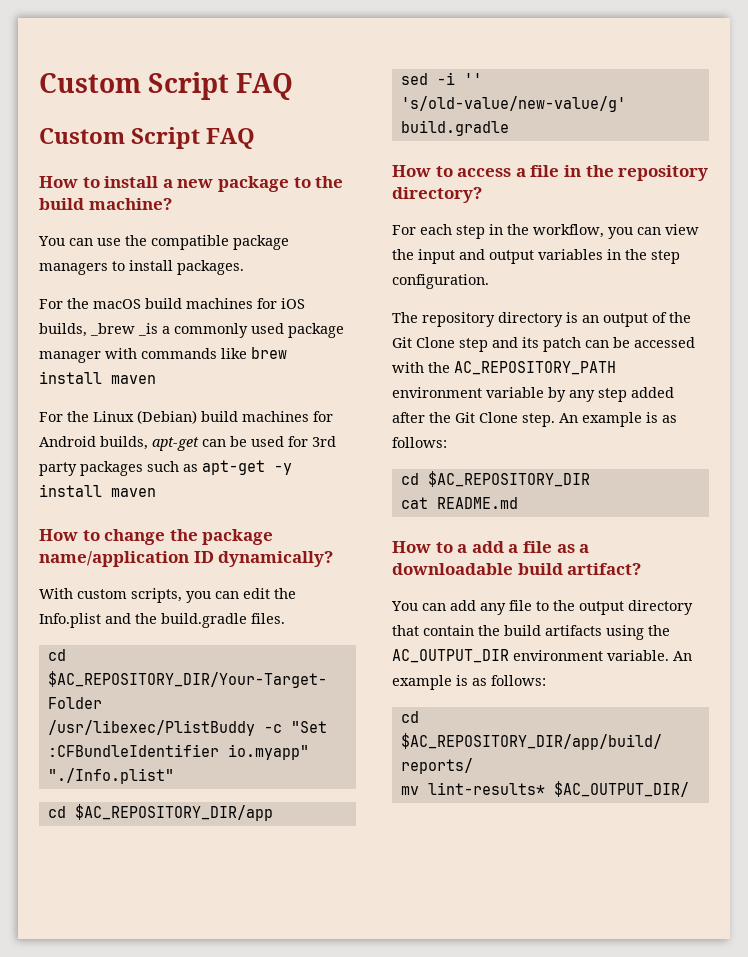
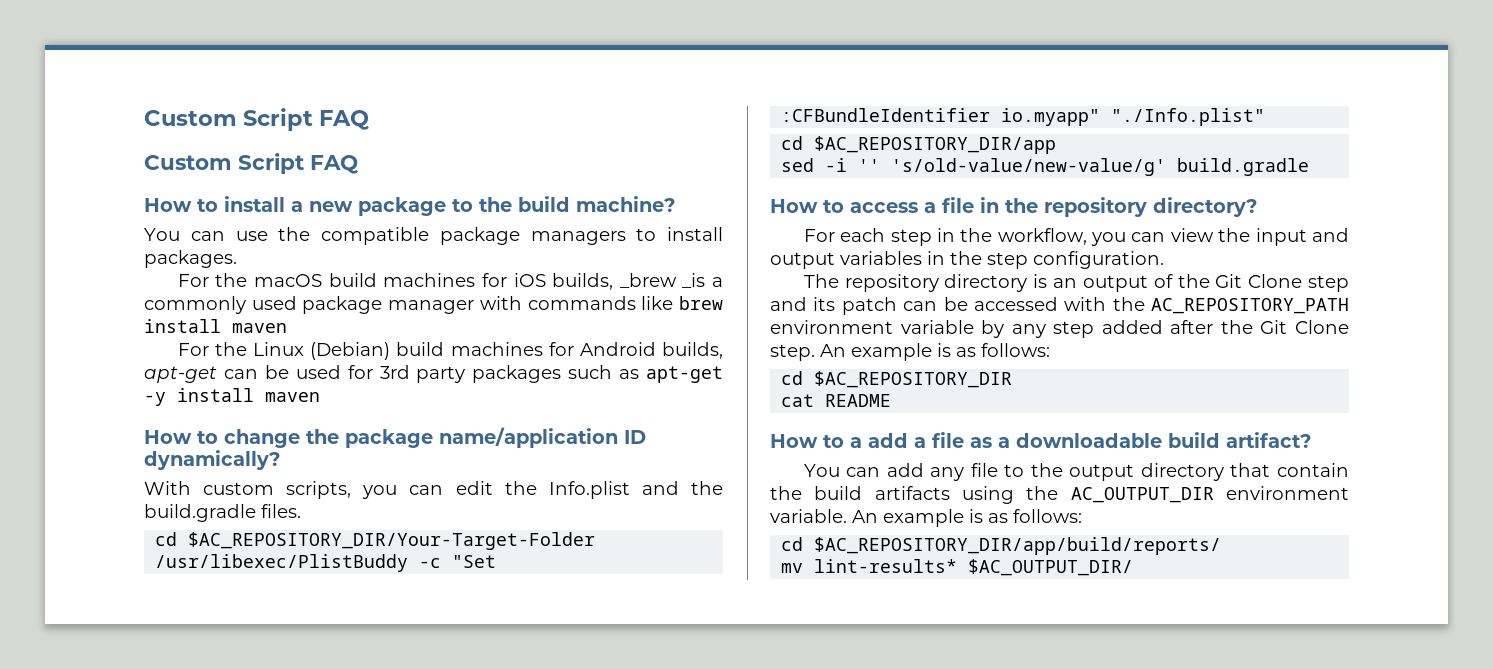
- cat README.md
+ cat README

